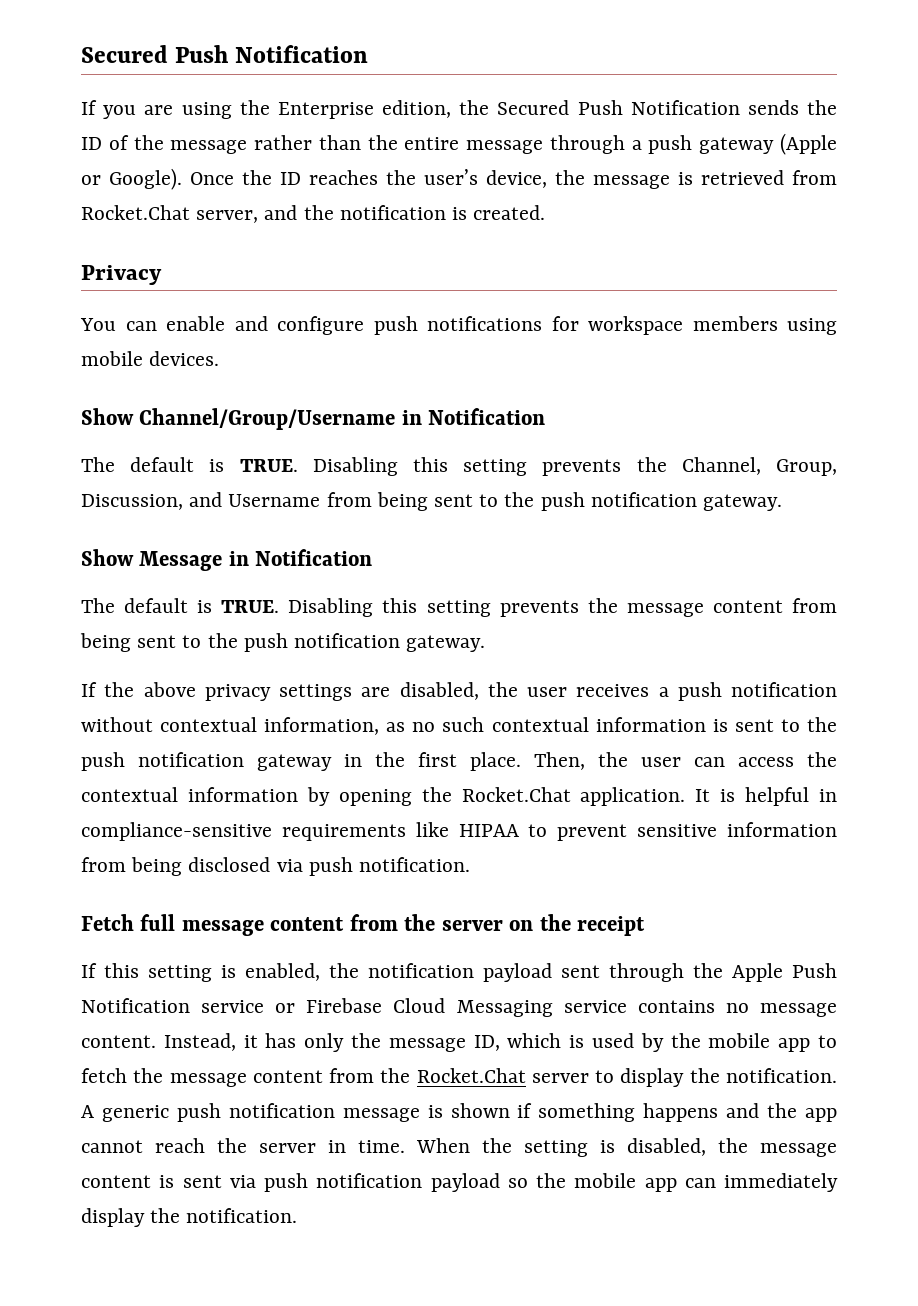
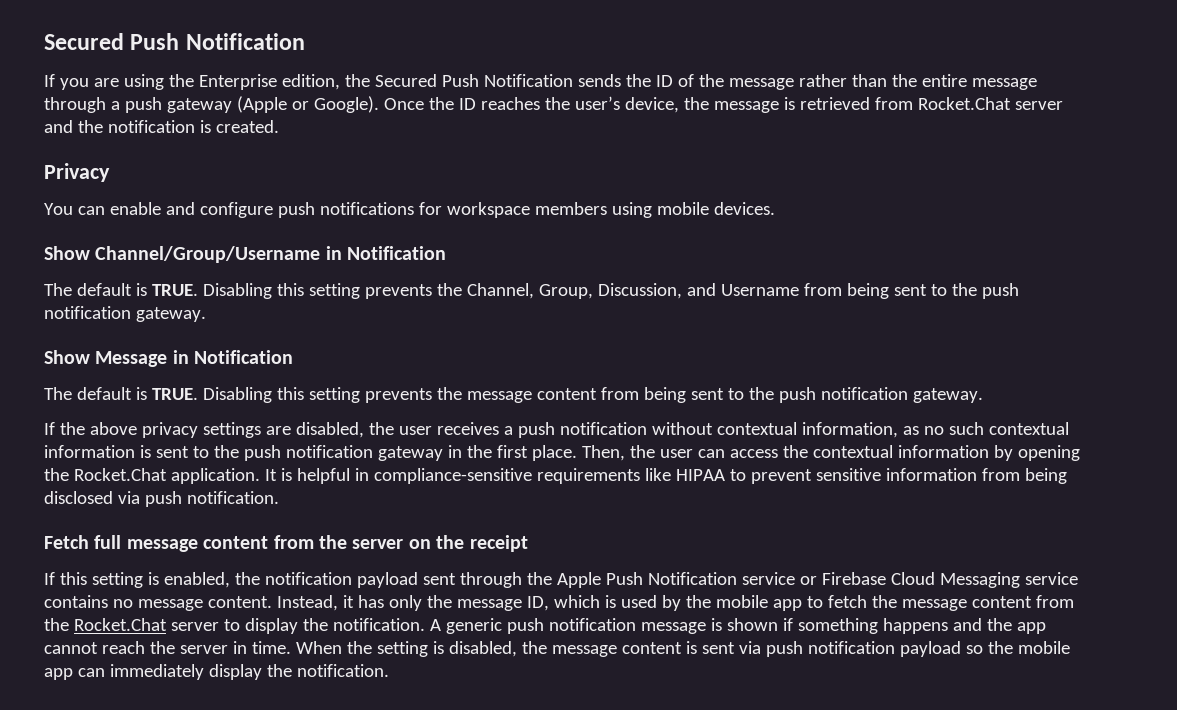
- Once the ID reaches the user’s device, the message is retrieved from Rocket.Chat server, and the notification is created.
+ Once the ID reaches the user’s device, the message is retrieved from Rocket.Chat server and the notification is created.

